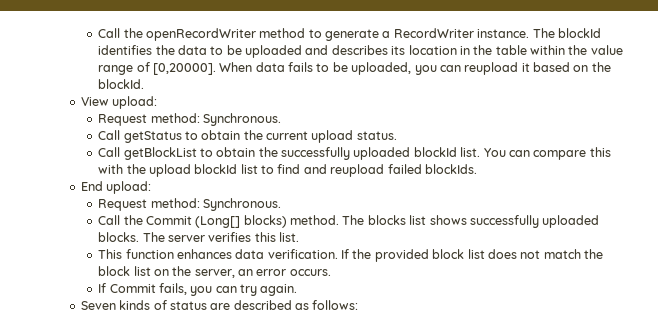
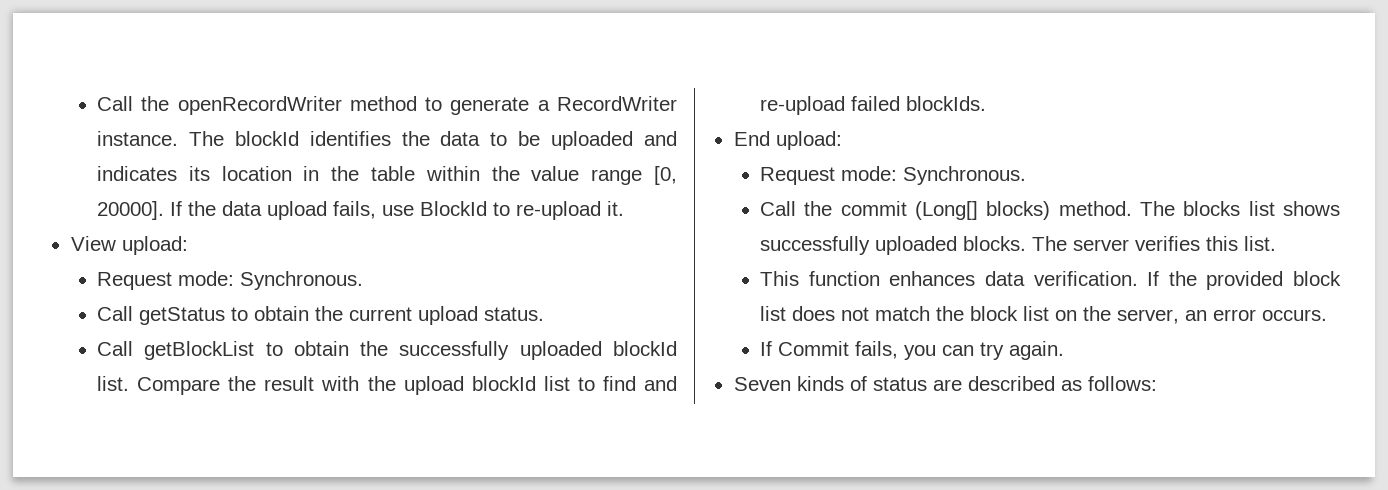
- The blockId identifies the data to be uploaded and describes its location in the table within the value range of [0,20000]. When data fails to be uploaded, you can reupload it based on the blockId.
+ The blockId identifies the data to be uploaded and indicates its location in the table within the value range [0, 20000]. If the data upload fails, use BlockId to re-upload it.
  View upload:
- Request method: Synchronous.
+ Request mode: Synchronous.
- You can compare this with the upload blockId list to find and reupload failed blockIds.
+ Compare the result with the upload blockId list to find and re-upload failed blockIds.
  End upload:
- Request method: Synchronous.
+ Request mode: Synchronous.
- Call the Commit (Long[] blocks) method.
+ Call the commit (Long[] blocks) method.

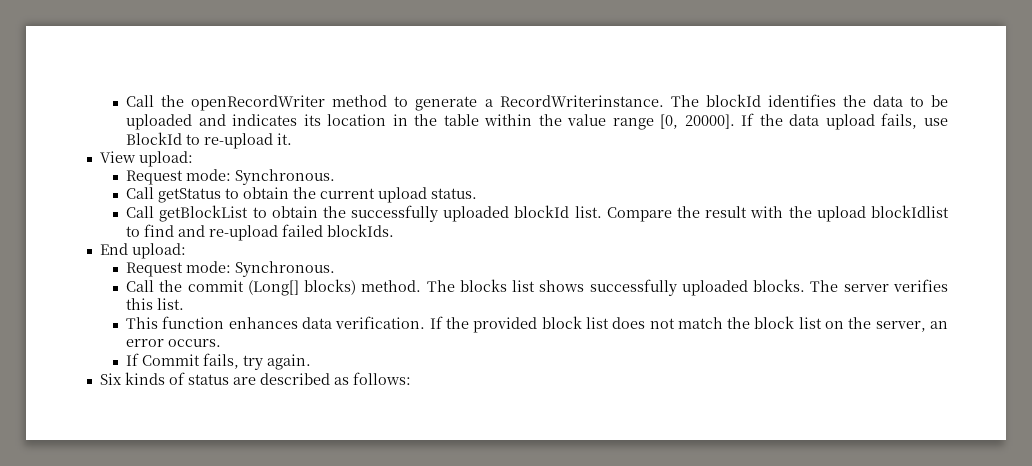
- Call the openRecordWriter method to generate a RecordWriter instance.
+ Call the openRecordWriter method to generate a RecordWriterinstance.
- Compare the result with the upload blockId list to find and re-upload failed blockIds.
+ Compare the result with the upload blockIdlist to find and re-upload failed blockIds.
- If Commit fails, you can try again.
+ If Commit fails, try again.
- Seven kinds of status are described as follows:
+ Six kinds of status are described as follows:

